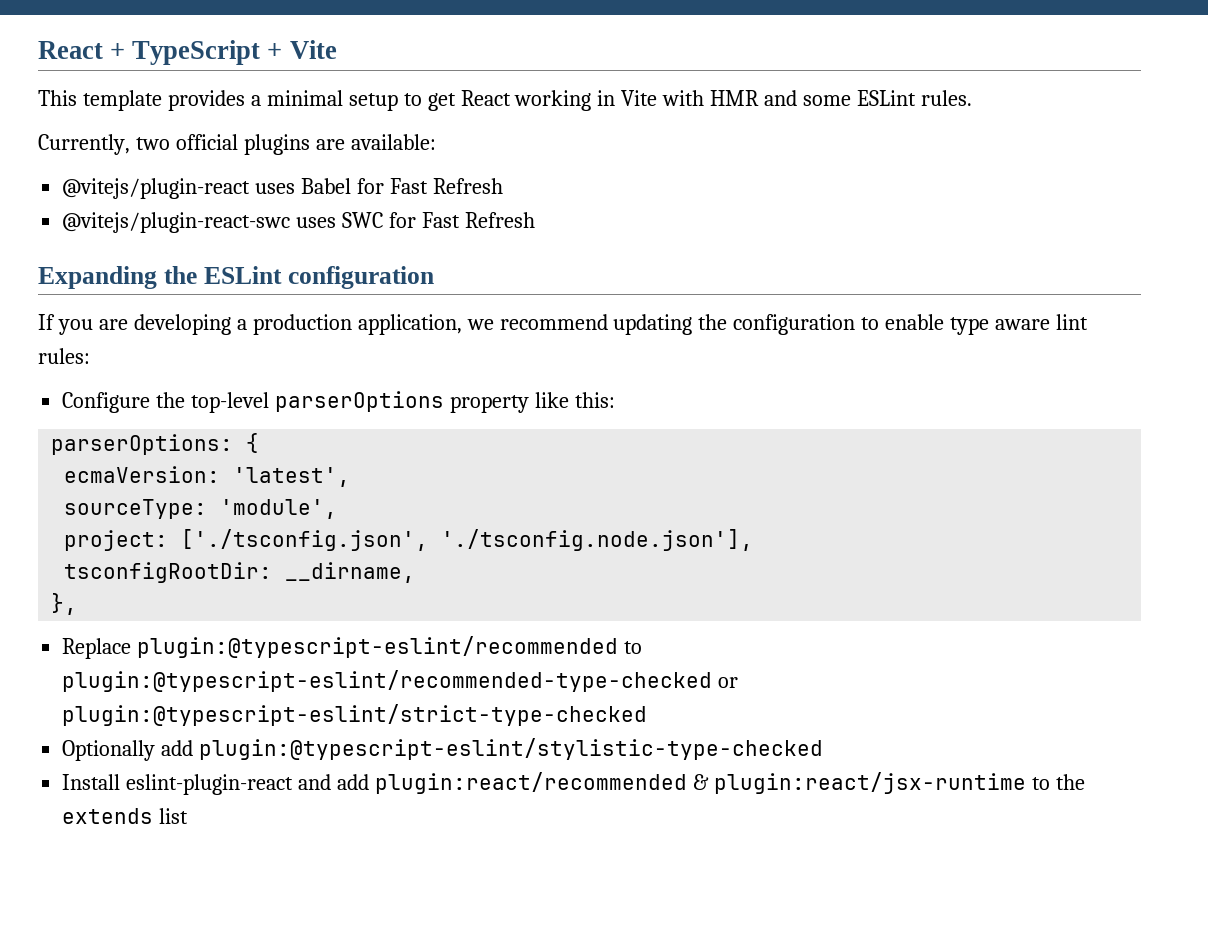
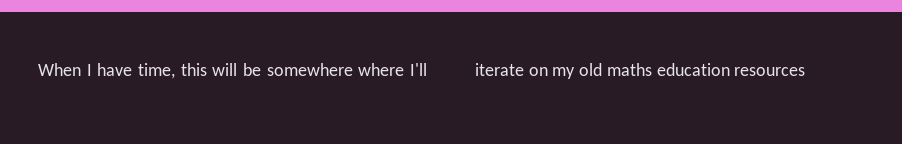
- React + TypeScript + Vite
- This template provides a minimal setup to get React working in Vite with HMR and some ESLint rules.
- Currently, two official plugins are available:
- @vitejs/plugin-react uses Babel for Fast Refresh
- @vitejs/plugin-react-swc uses SWC for Fast Refresh
- Expanding the ESLint configuration
- If you are developing a production application, we recommend updating the configuration to enable type aware lint rules:
- Configure the top-level parserOptions property like this:
- parserOptions: {
- ecmaVersion: 'latest',
- sourceType: 'module',
- project: ['./tsconfig.json', './tsconfig.node.json'],
- tsconfigRootDir: __dirname,
- },
- Replace plugin:@typescript-eslint/recommended to plugin:@typescript-eslint/recommended-type-checked or plugin:@typescript-eslint/strict-type-checked
- Optionally add plugin:@typescript-eslint/stylistic-type-checked
- Install eslint-plugin-react and add plugin:react/recommended & plugin:react/jsx-runtime to the extends list
+ When I have time, this will be somewhere where I'll iterate on my old maths education resources

